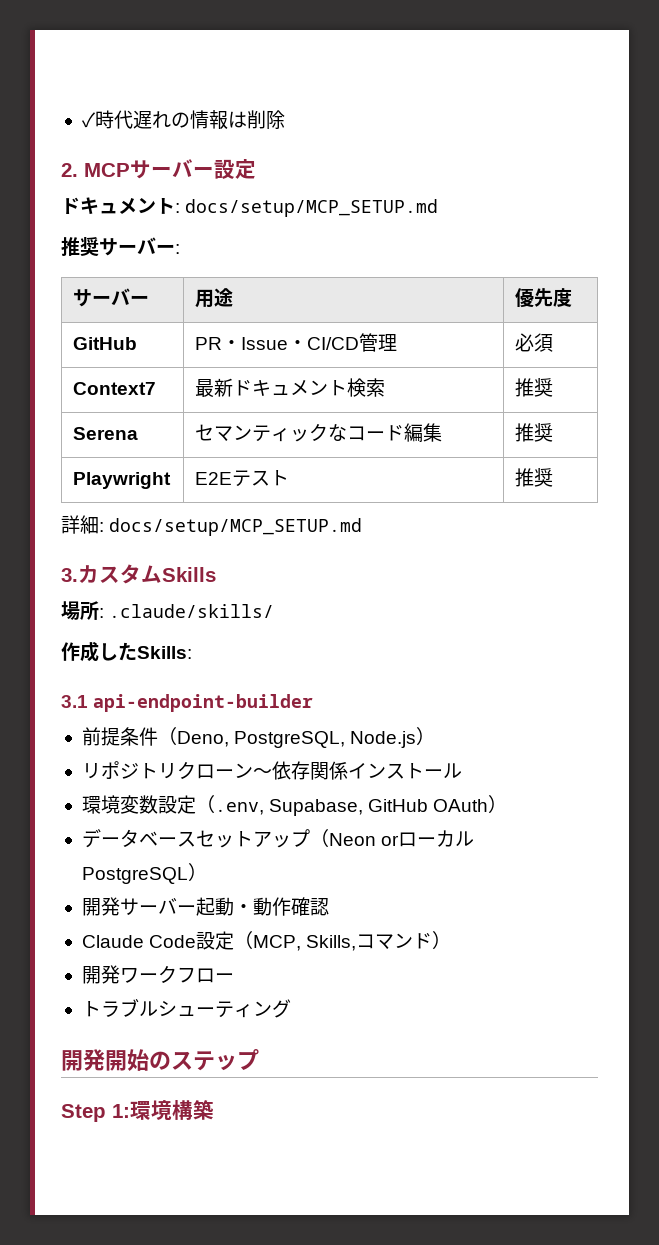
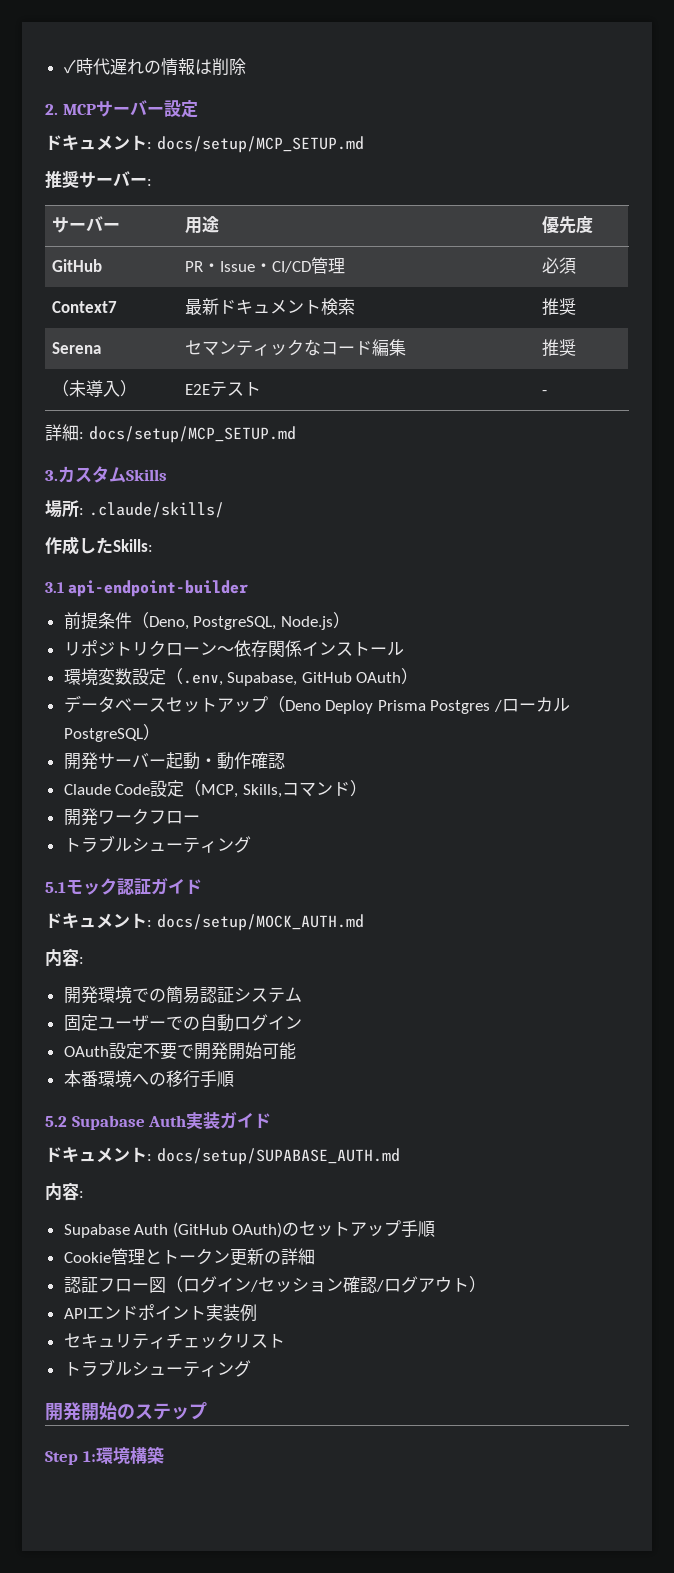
- Playwright | E2Eテスト | 推奨
+ （未導入） | E2Eテスト | -
- データベースセットアップ（Neon orローカルPostgreSQL）
+ データベースセットアップ（Deno Deploy Prisma Postgres /ローカルPostgreSQL）
+ 5.1モック認証ガイド
+ ドキュメント: docs/setup/MOCK_AUTH.md
+ 内容:
+ 開発環境での簡易認証システム
+ 固定ユーザーでの自動ログイン
+ OAuth設定不要で開発開始可能
+ 本番環境への移行手順
+ 5.2 Supabase Auth実装ガイド
+ ドキュメント: docs/setup/SUPABASE_AUTH.md
+ 内容:
+ Supabase Auth (GitHub OAuth)のセットアップ手順
+ Cookie管理とトークン更新の詳細
+ 認証フロー図（ログイン/セッション確認/ログアウト）
+ APIエンドポイント実装例
+ セキュリティチェックリスト
+ トラブルシューティング

